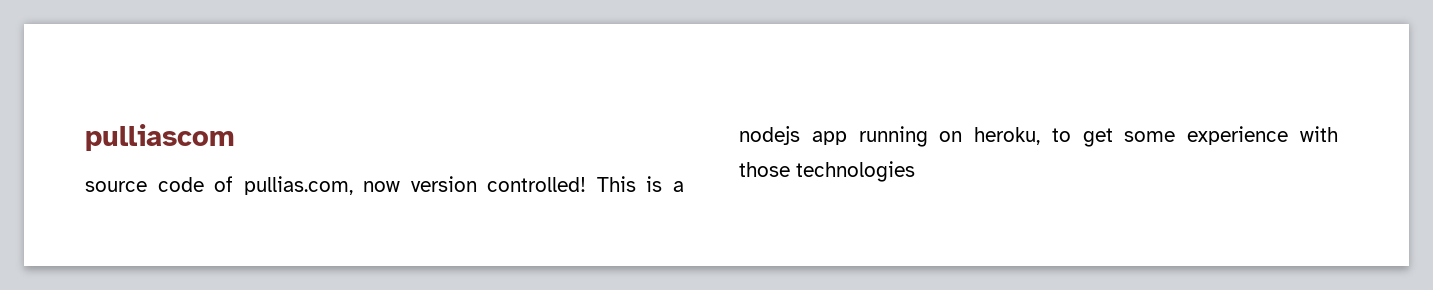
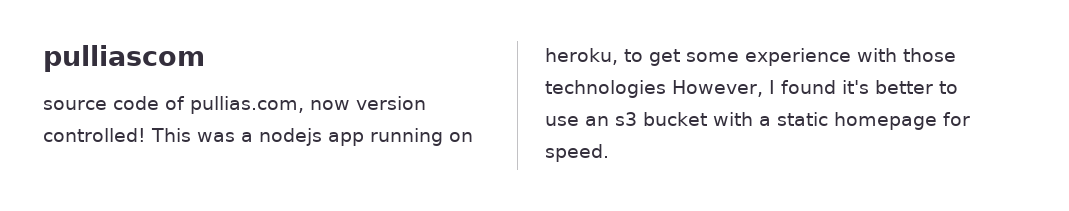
- This is a nodejs app running on heroku, to get some experience with those technologies
+ This was a nodejs app running on heroku, to get some experience with those technologies However, I found it's better to use an s3 bucket with a static homepage for speed.

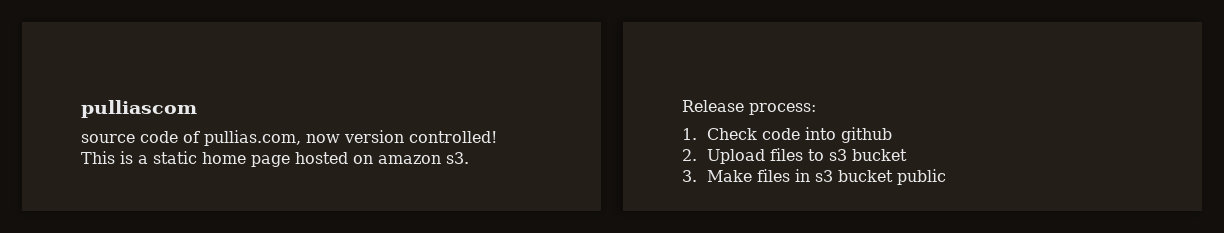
- source code of pullias.com, now version controlled! This was a nodejs app running on heroku, to get some experience with those technologies However, I found it's better to use an s3 bucket with a static homepage for speed.
+ source code of pullias.com, now version controlled!
+ This is a static home page hosted on amazon s3.
+ Release process:
+ 1. Check code into github
+ 2. Upload files to s3 bucket
+ 3. Make files in s3 bucket public

